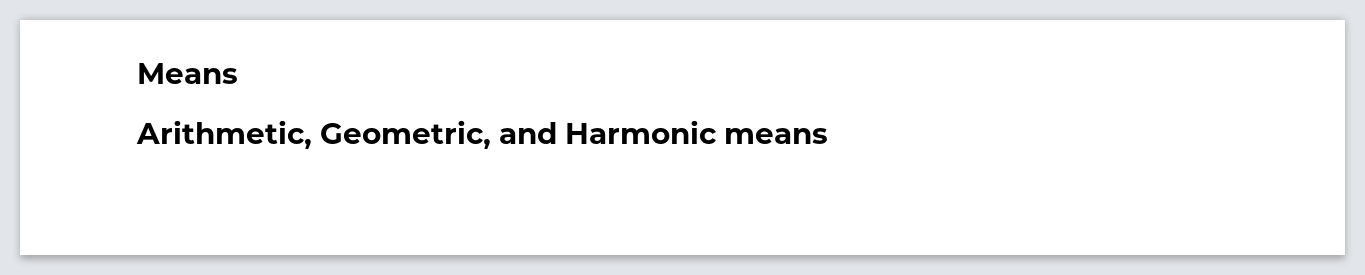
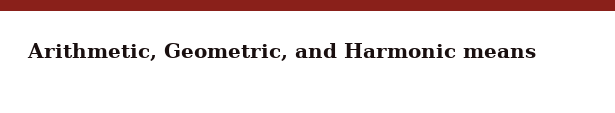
- Means

